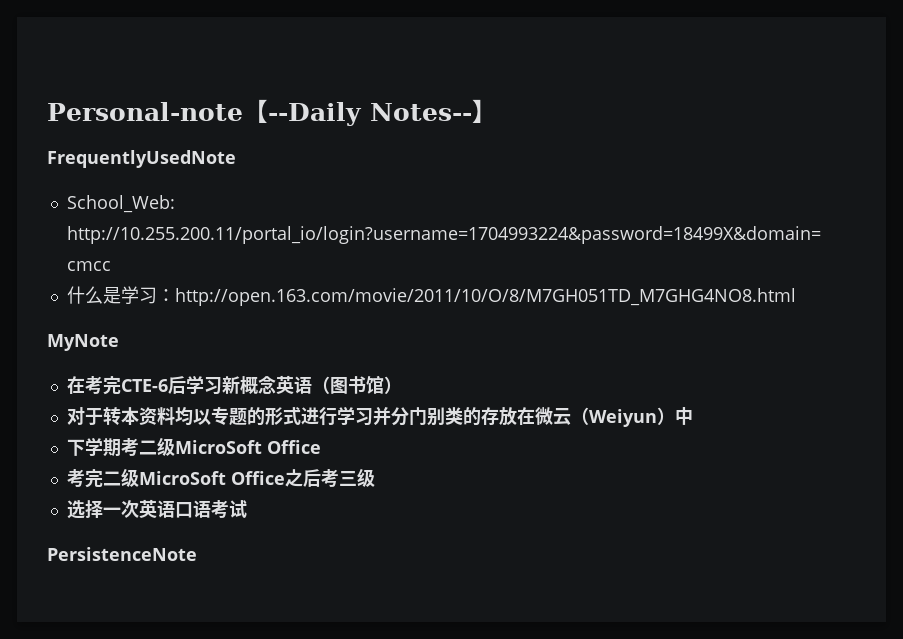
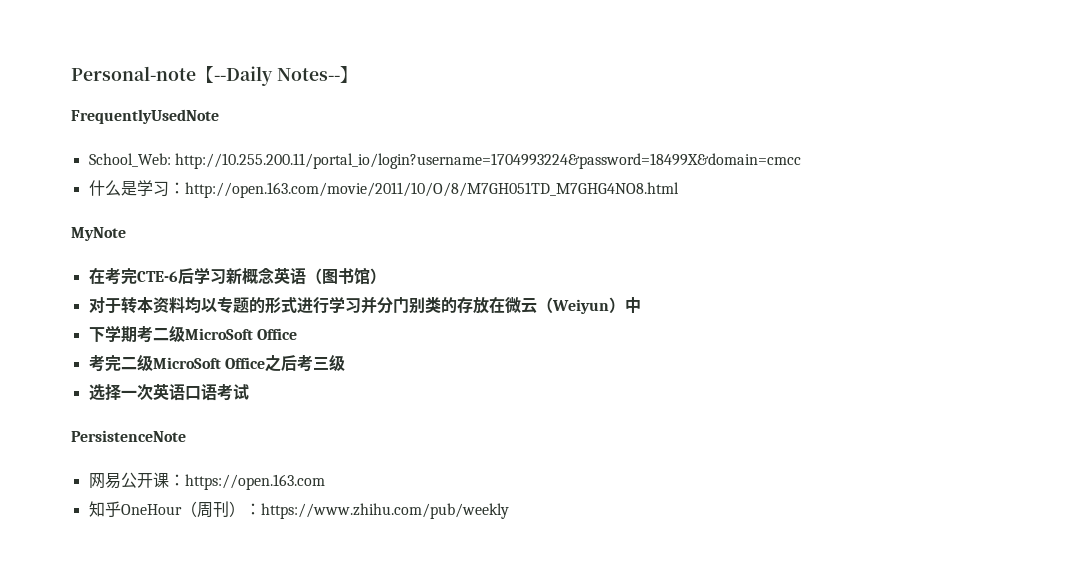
+ 网易公开课：https://open.163.com
+ 知乎OneHour（周刊）：https://www.zhihu.com/pub/weekly

